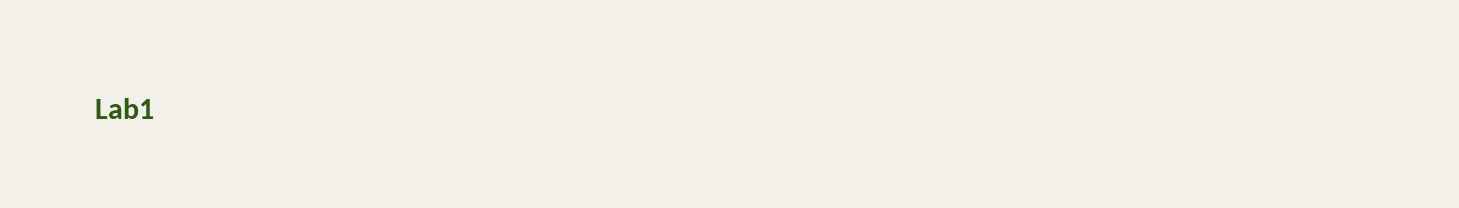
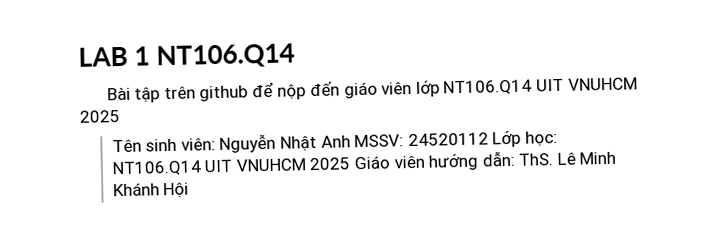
- Lab1
+ LAB 1 NT106.Q14
+ Bài tập trên github để nộp đến giáo viên lớp NT106.Q14 UIT VNUHCM 2025
+ Tên sinh viên: Nguyễn Nhật Anh MSSV: 24520112 Lớp học: NT106.Q14 UIT VNUHCM 2025 Giáo viên hướng dẫn: ThS. Lê Minh Khánh Hội

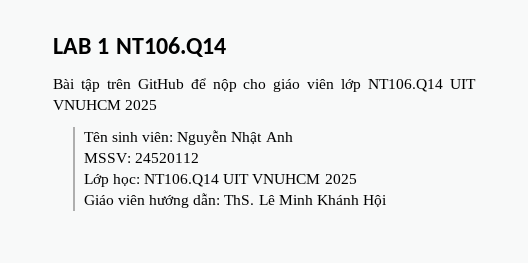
- Bài tập trên github để nộp đến giáo viên lớp NT106.Q14 UIT VNUHCM 2025
+ Bài tập trên GitHub để nộp cho giáo viên lớp NT106.Q14 UIT VNUHCM 2025
- Tên sinh viên: Nguyễn Nhật Anh MSSV: 24520112 Lớp học: NT106.Q14 UIT VNUHCM 2025 Giáo viên hướng dẫn: ThS. Lê Minh Khánh Hội
+ Tên sinh viên: Nguyễn Nhật Anh
+ MSSV: 24520112
+ Lớp học: NT106.Q14 UIT VNUHCM 2025
+ Giáo viên hướng dẫn: ThS. Lê Minh Khánh Hội

